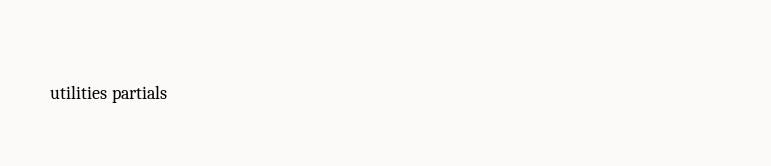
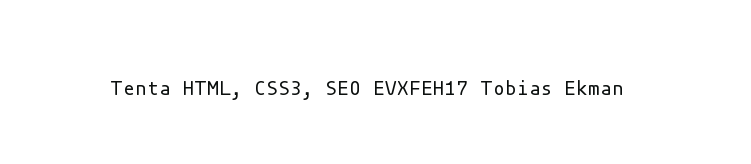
- utilities partials
+ Tenta HTML, CSS3, SEO EVXFEH17 Tobias Ekman

